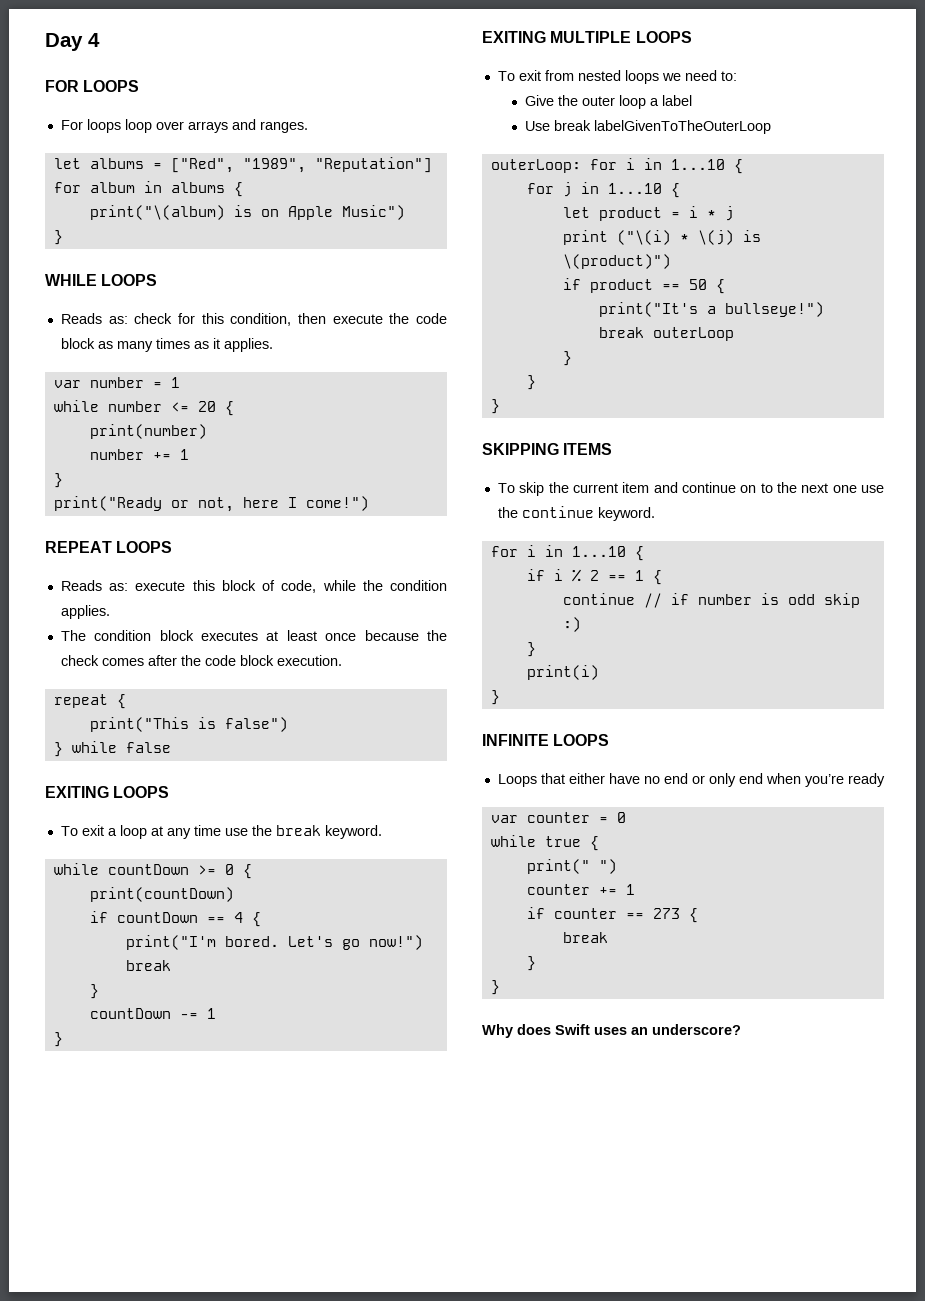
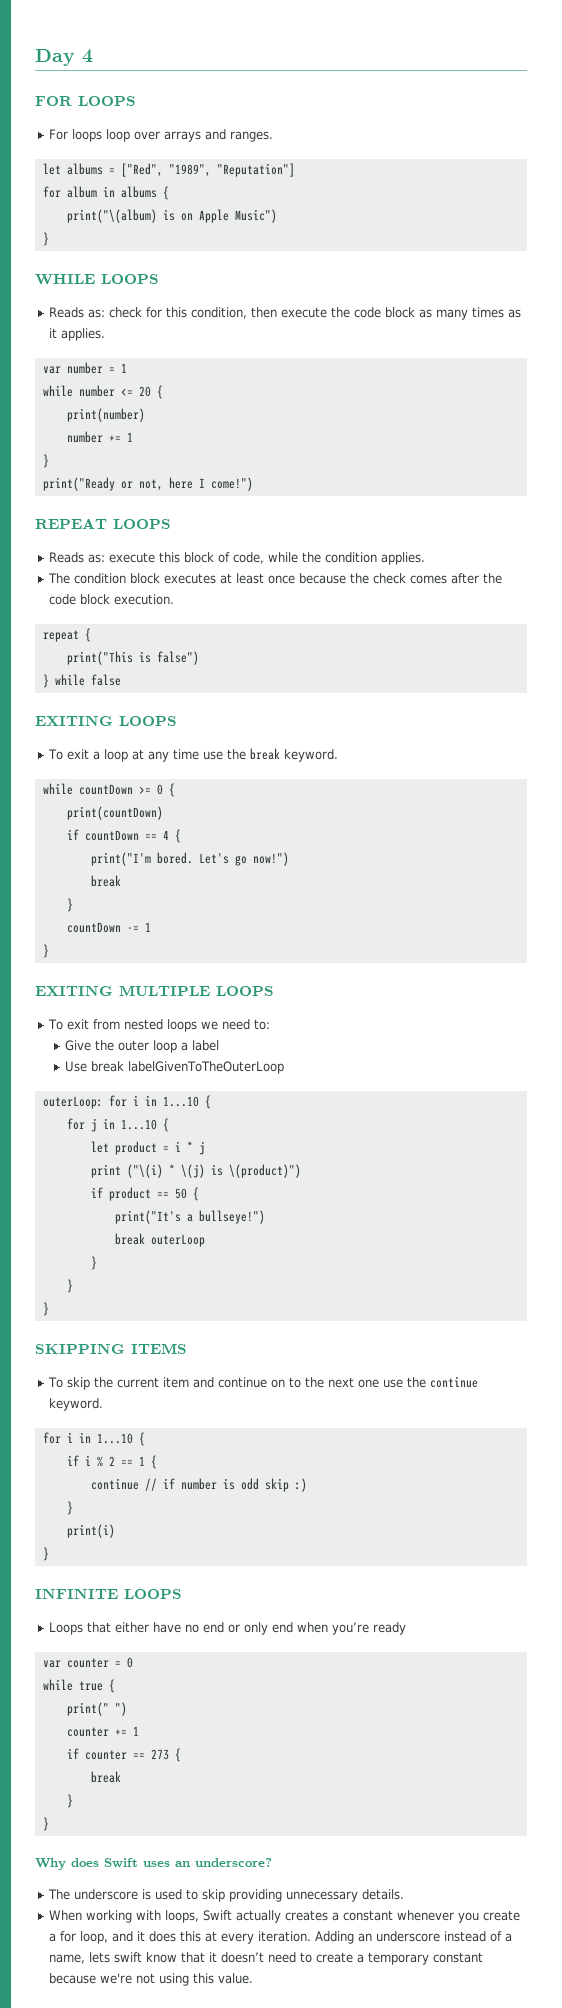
+ The underscore is used to skip providing unnecessary details.
+ When working with loops, Swift actually creates a constant whenever you create a for loop, and it does this at every iteration. Adding an underscore instead of a name, lets swift know that it doesn’t need to create a temporary constant because we're not using this value.

